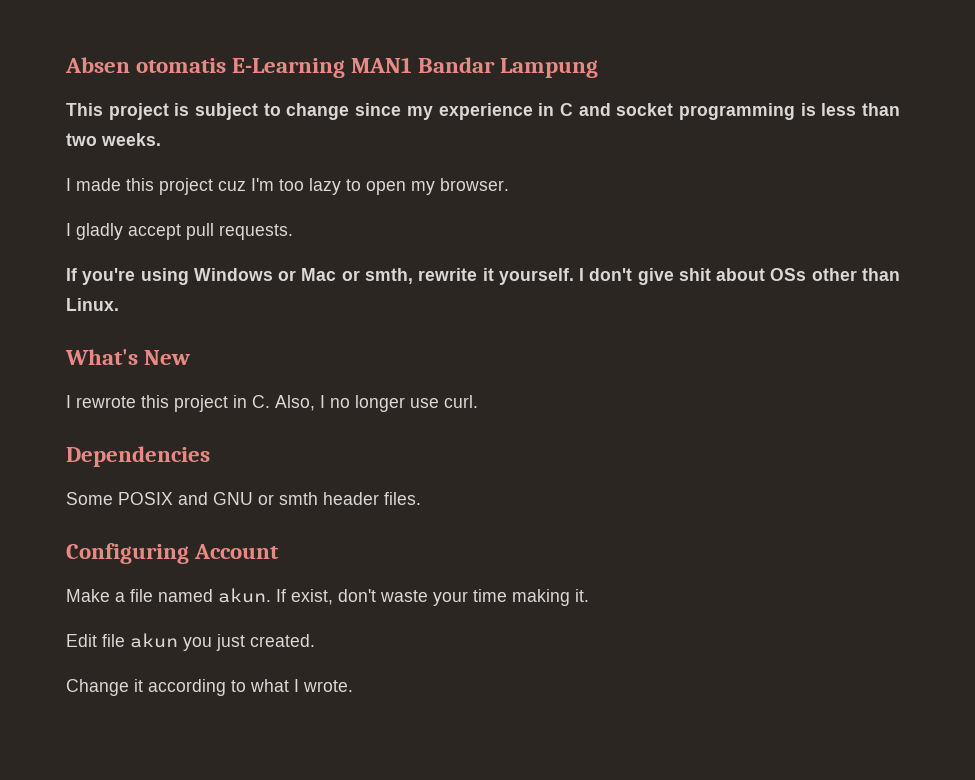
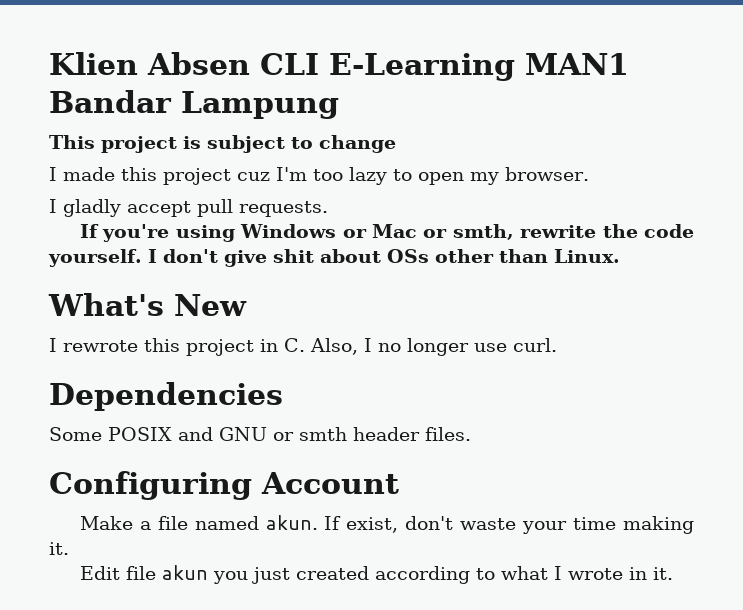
- Absen otomatis E-Learning MAN1 Bandar Lampung
+ Klien Absen CLI E-Learning MAN1 Bandar Lampung
- This project is subject to change since my experience in C and socket programming is less than two weeks.
+ This project is subject to change
- If you're using Windows or Mac or smth, rewrite it yourself.
+ If you're using Windows or Mac or smth, rewrite the code yourself.
- Edit file akun you just created.
- Change it according to what I wrote.
+ Edit file akun you just created according to what I wrote in it.

